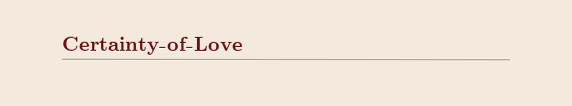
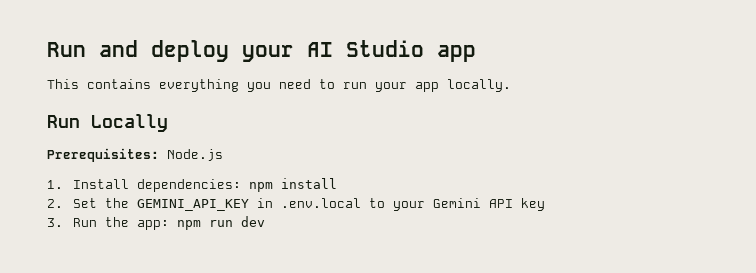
- Certainty-of-Love
+ Run and deploy your AI Studio app
+ This contains everything you need to run your app locally.
+ Run Locally
+ Prerequisites: Node.js
+ 1. Install dependencies: npm install
+ 2. Set the GEMINI_API_KEY in .env.local to your Gemini API key
+ 3. Run the app: npm run dev

